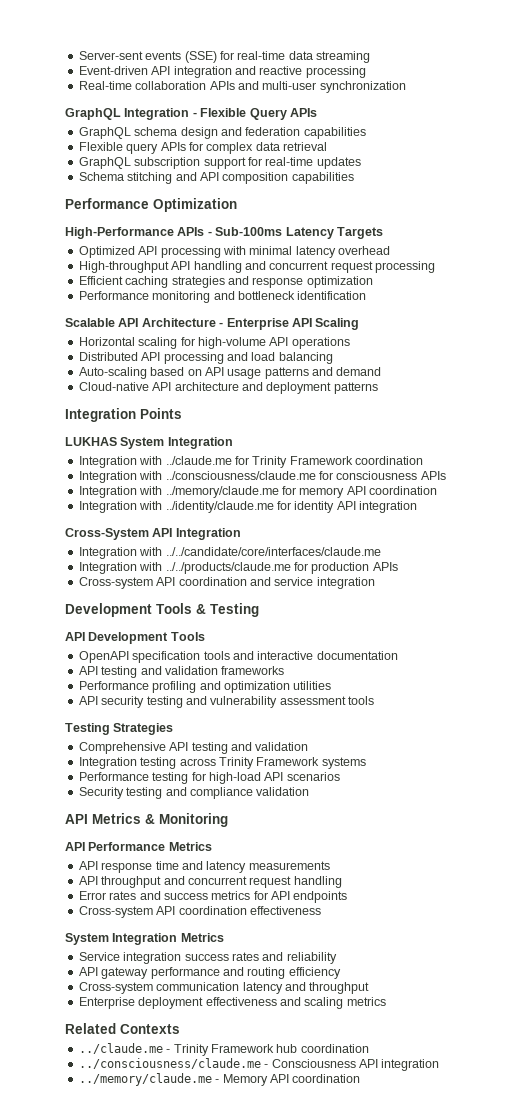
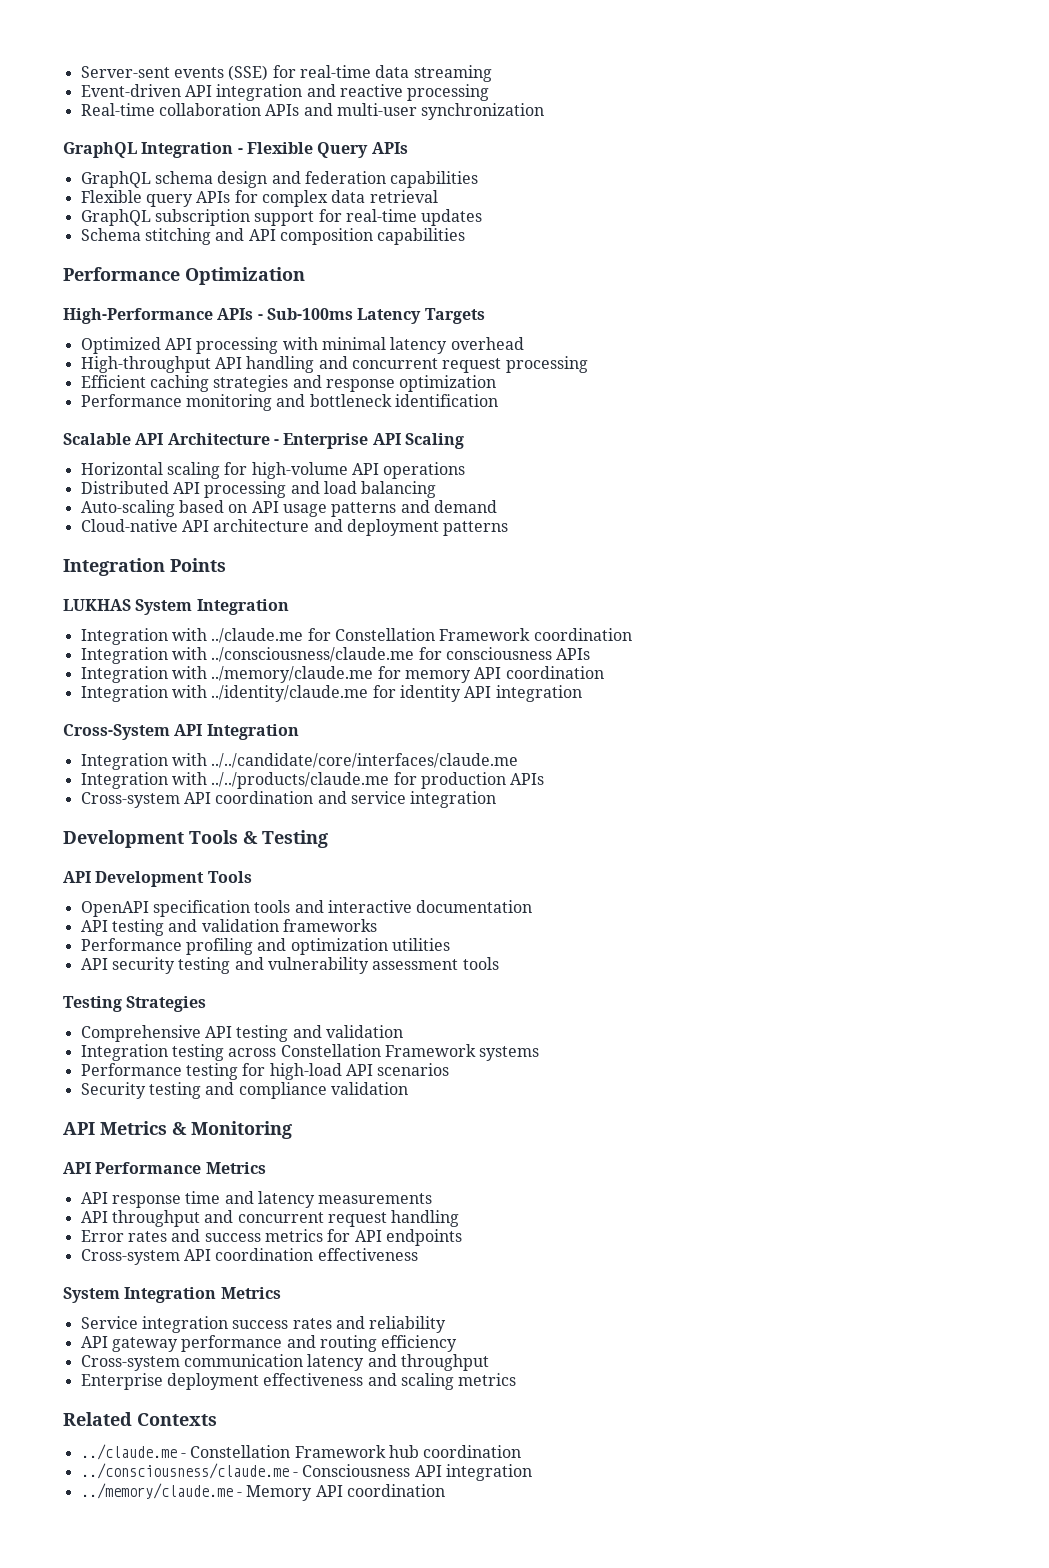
- Integration with ../claude.me for Trinity Framework coordination
+ Integration with ../claude.me for Constellation Framework coordination
- Integration testing across Trinity Framework systems
+ Integration testing across Constellation Framework systems
- ../claude.me - Trinity Framework hub coordination
+ ../claude.me - Constellation Framework hub coordination

